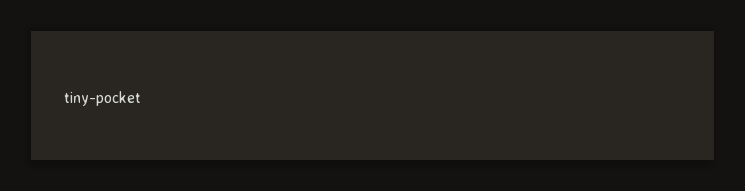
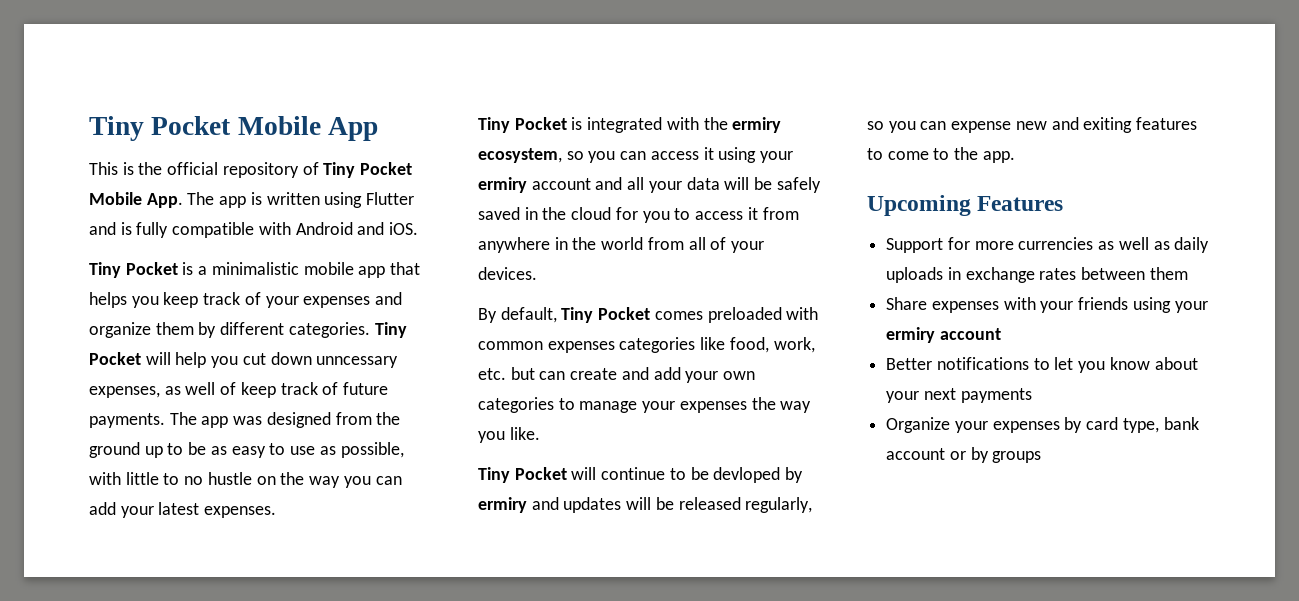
- tiny-pocket
+ Tiny Pocket Mobile App
+ This is the official repository of Tiny Pocket Mobile App. The app is written using Flutter and is fully compatible with Android and iOS.
+ Tiny Pocket is a minimalistic mobile app that helps you keep track of your expenses and organize them by different categories. Tiny Pocket will help you cut down unncessary expenses, as well of keep track of future payments. The app was designed from the ground up to be as easy to use as possible, with little to no hustle on the way you can add your latest expenses.
+ Tiny Pocket is integrated with the ermiry ecosystem, so you can access it using your ermiry account and all your data will be safely saved in the cloud for you to access it from anywhere in the world from all of your devices.
+ By default, Tiny Pocket comes preloaded with common expenses categories like food, work, etc. but can create and add your own categories to manage your expenses the way you like.
+ Tiny Pocket will continue to be devloped by ermiry and updates will be released regularly, so you can expense new and exiting features to come to the app.
+ Upcoming Features
+ Support for more currencies as well as daily uploads in exchange rates between them
+ Share expenses with your friends using your ermiry account
+ Better notifications to let you know about your next payments
+ Organize your expenses by card type, bank account or by groups

